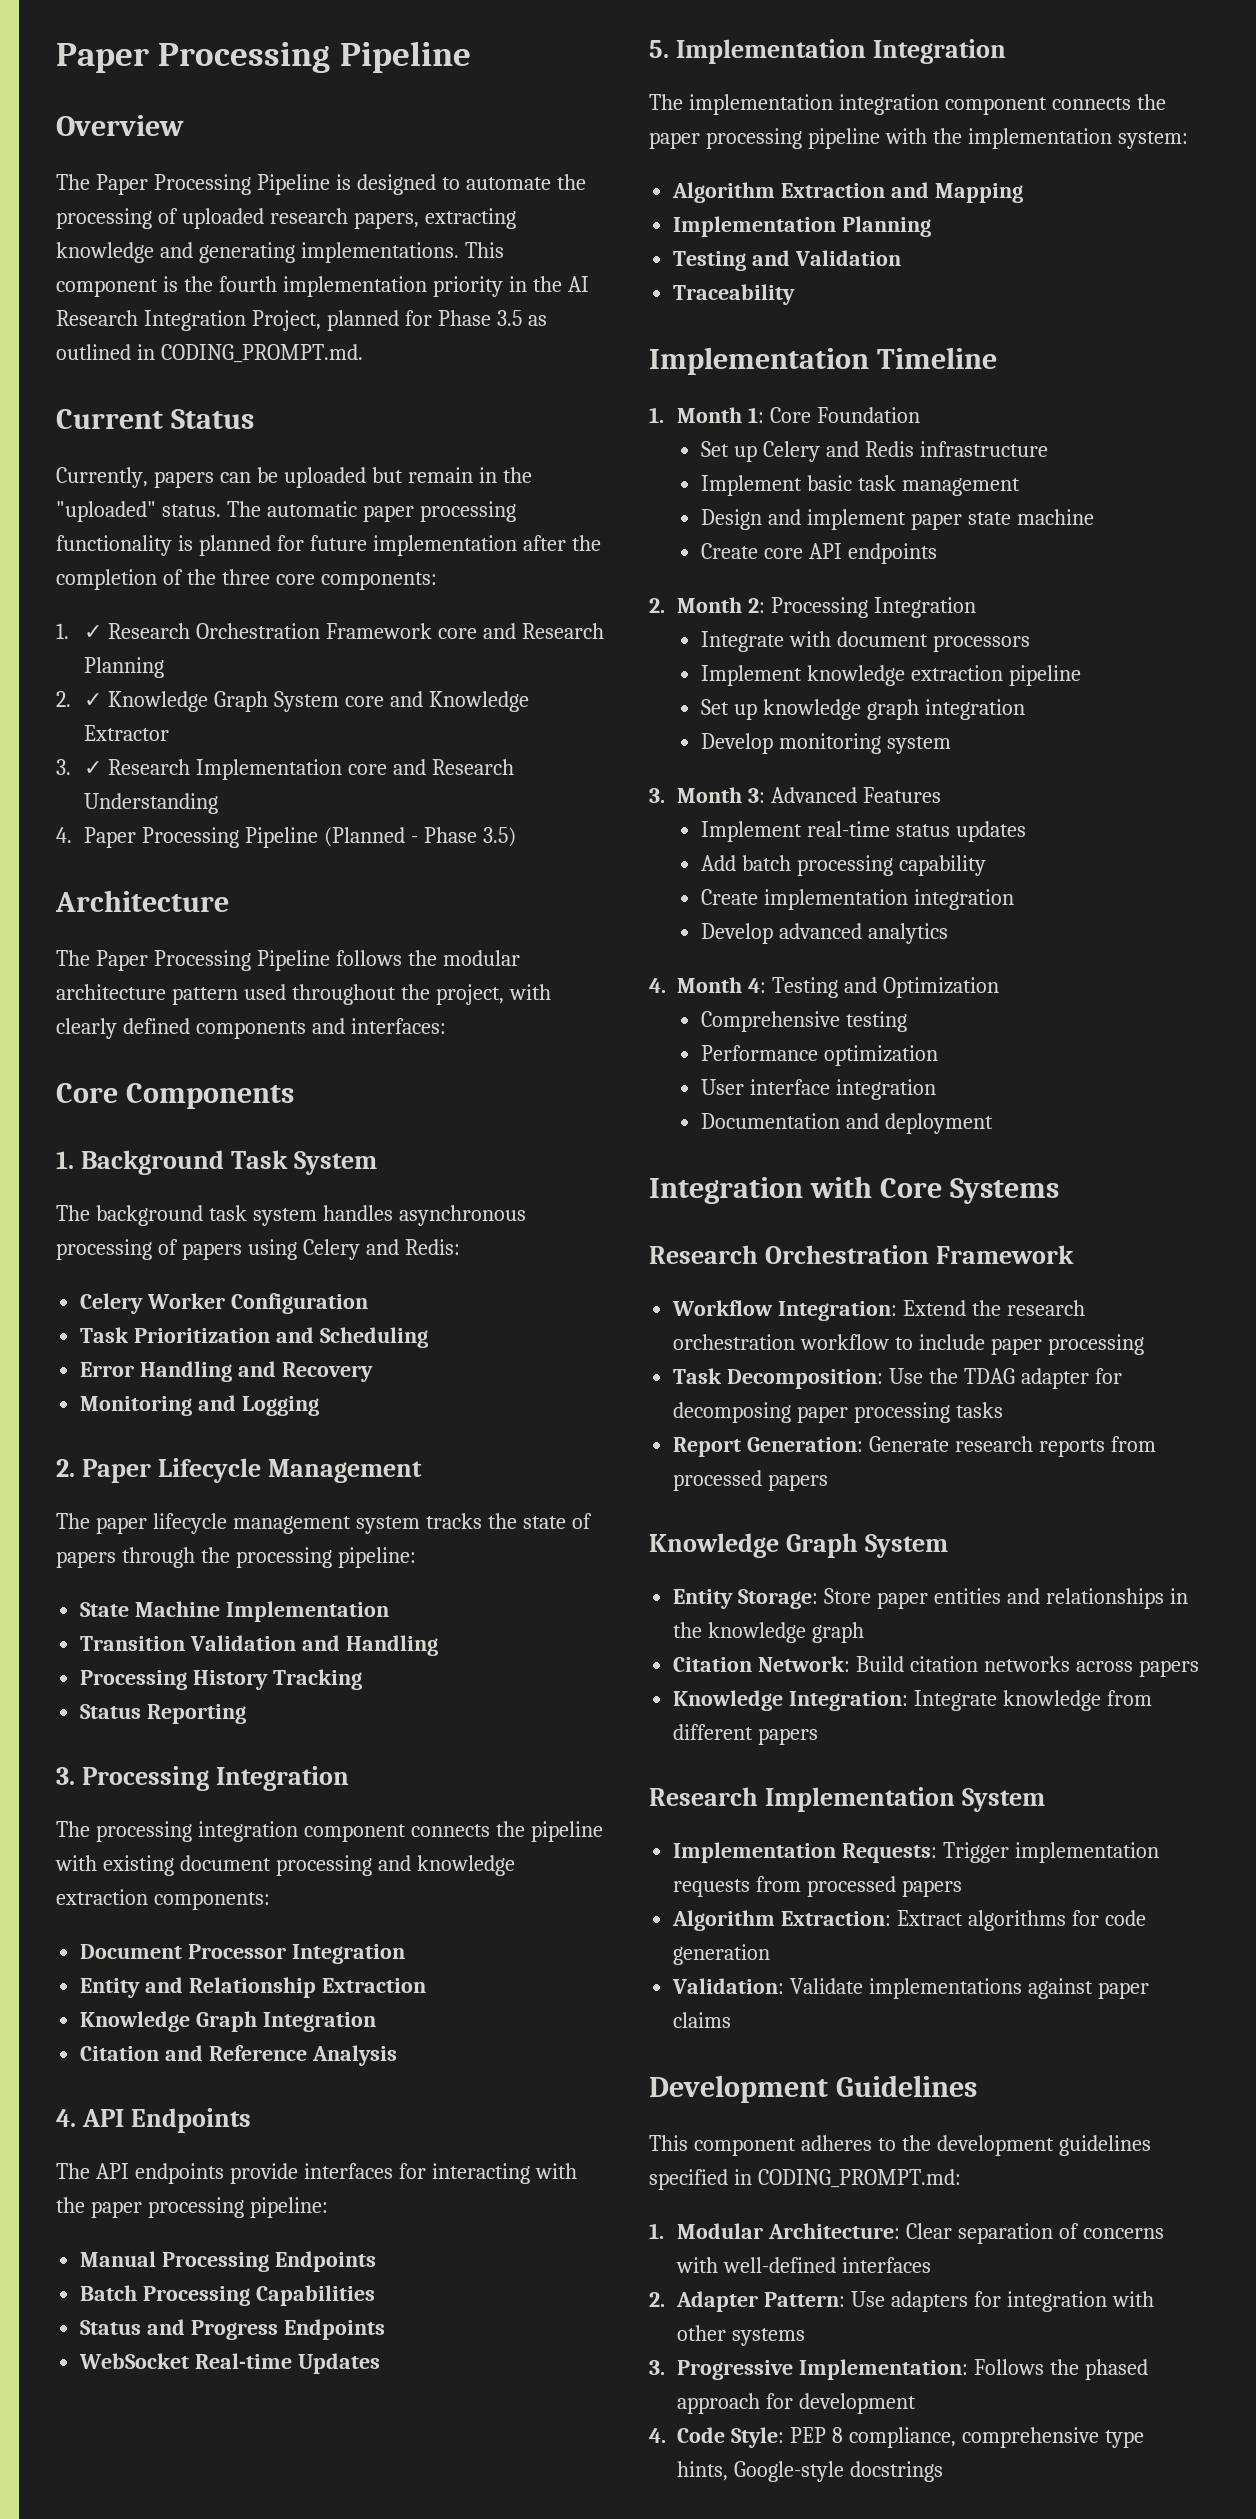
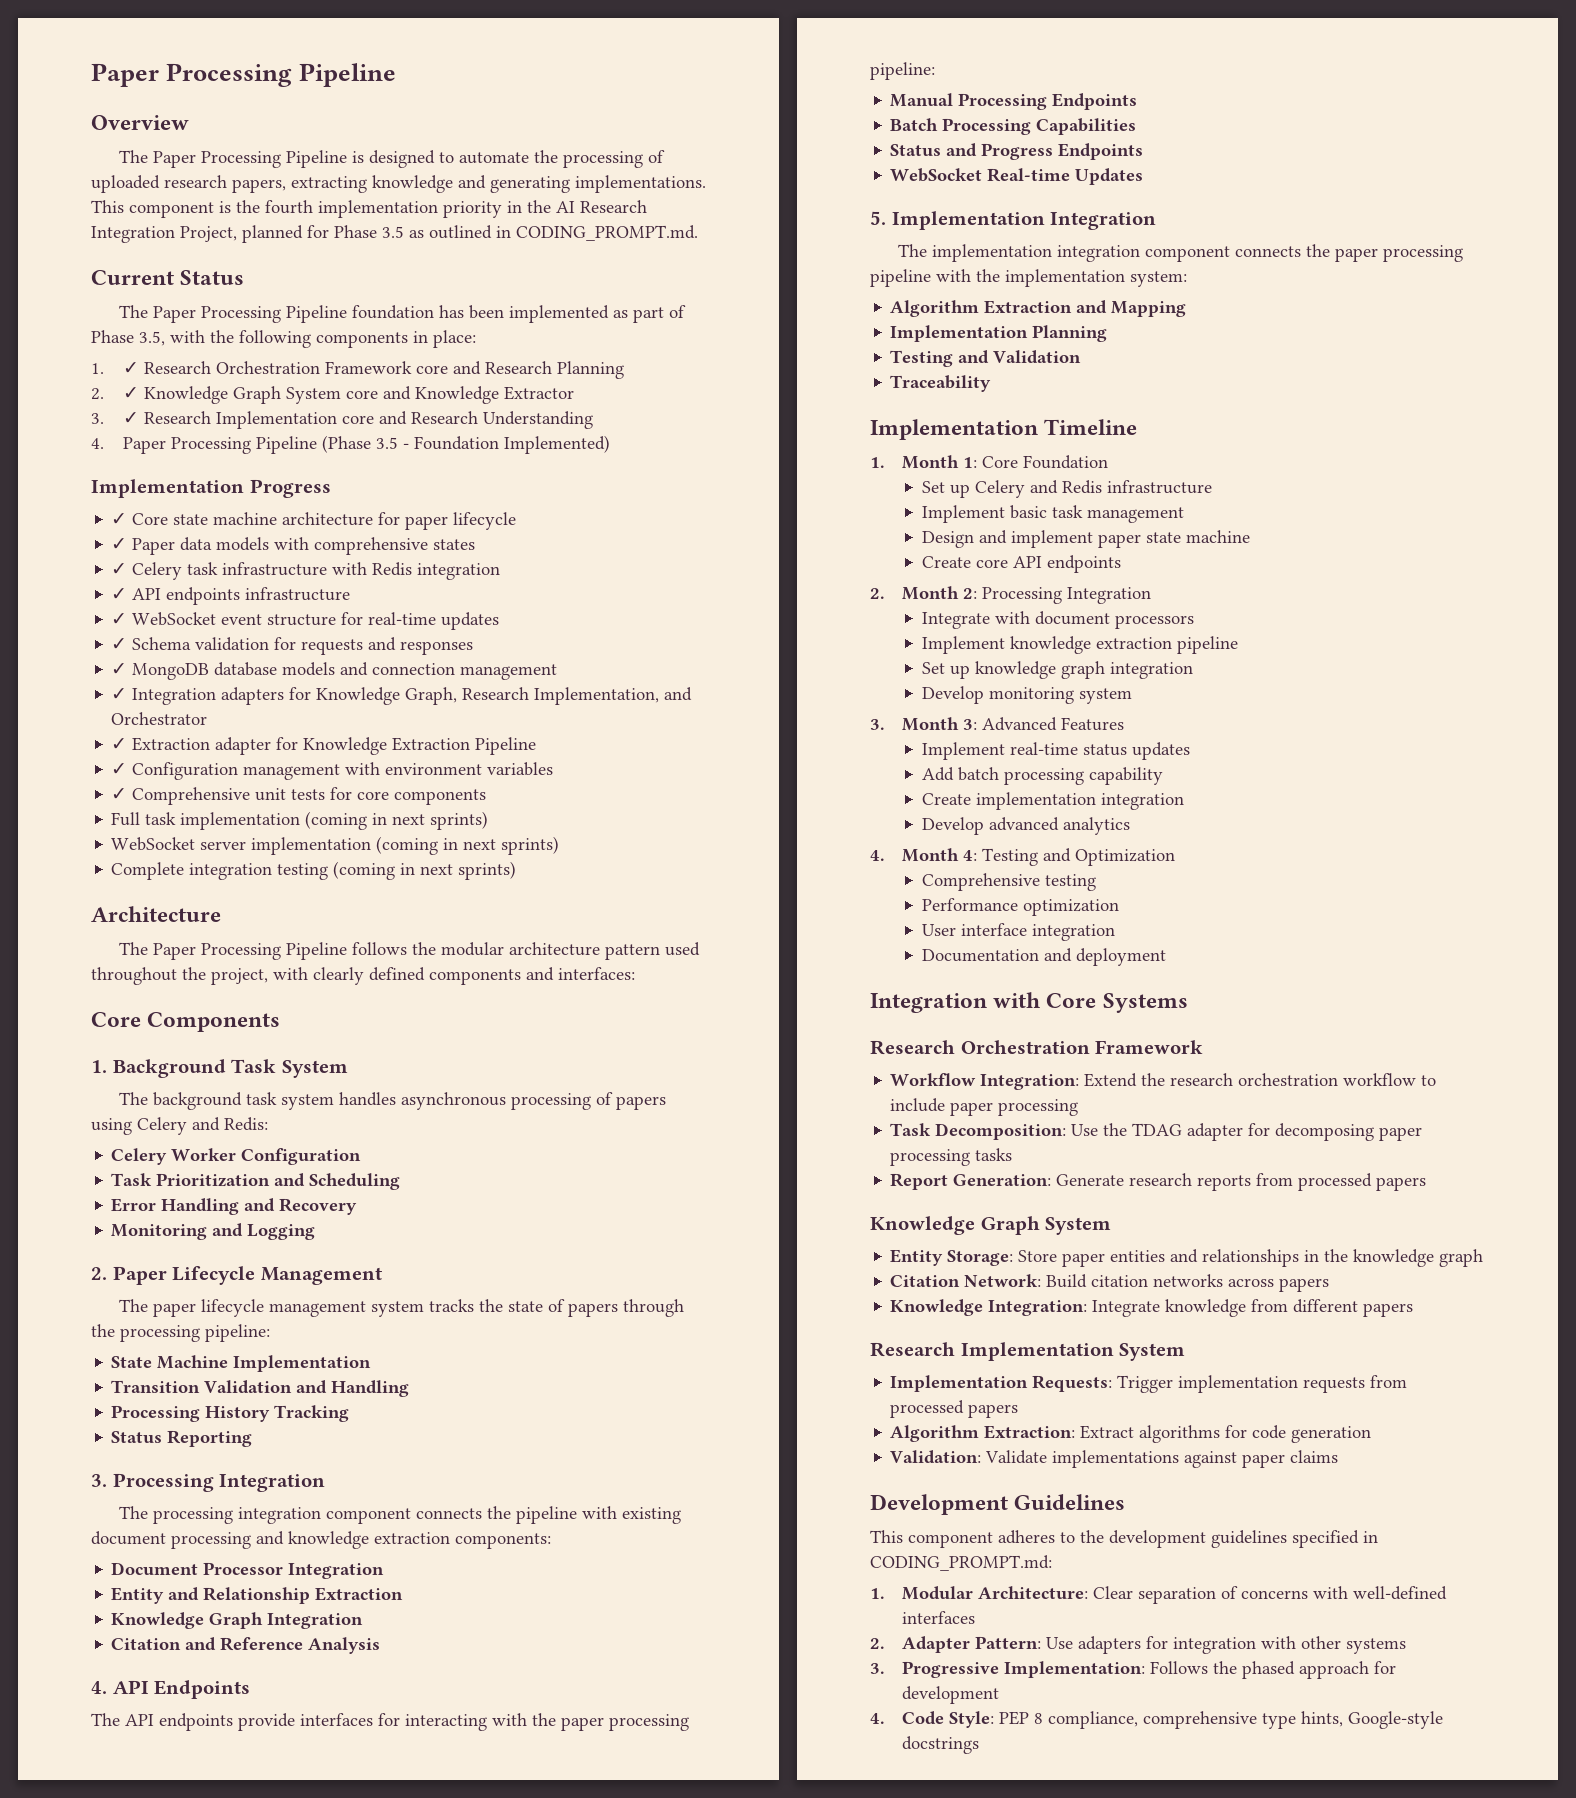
- Currently, papers can be uploaded but remain in the "uploaded" status. The automatic paper processing functionality is planned for future implementation after the completion of the three core components:
+ The Paper Processing Pipeline foundation has been implemented as part of Phase 3.5, with the following components in place:
- 4. Paper Processing Pipeline (Planned - Phase 3.5)
+ 4. Paper Processing Pipeline (Phase 3.5 - Foundation Implemented)
+ Implementation Progress
+ ✓ Core state machine architecture for paper lifecycle
+ ✓ Paper data models with comprehensive states
+ ✓ Celery task infrastructure with Redis integration
+ ✓ API endpoints infrastructure
+ ✓ WebSocket event structure for real-time updates
+ ✓ Schema validation for requests and responses
+ ✓ MongoDB database models and connection management
+ ✓ Integration adapters for Knowledge Graph, Research Implementation, and Orchestrator
+ ✓ Extraction adapter for Knowledge Extraction Pipeline
+ ✓ Configuration management with environment variables
+ ✓ Comprehensive unit tests for core components
+ Full task implementation (coming in next sprints)
+ WebSocket server implementation (coming in next sprints)
+ Complete integration testing (coming in next sprints)

